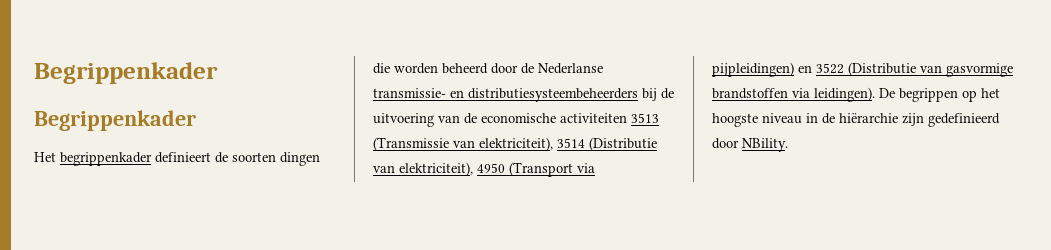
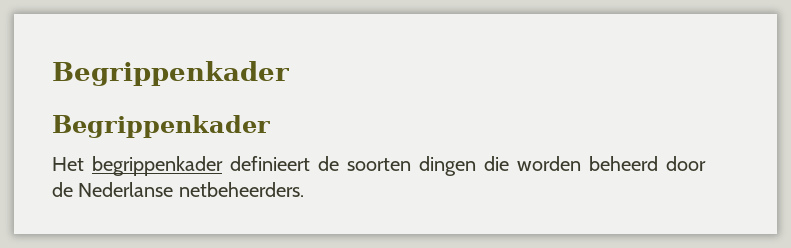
- Het begrippenkader definieert de soorten dingen die worden beheerd door de Nederlanse transmissie- en distributiesysteembeheerders bij de uitvoering van de economische activiteiten 3513 (Transmissie van elektriciteit), 3514 (Distributie van elektriciteit), 4950 (Transport via pijpleidingen) en 3522 (Distributie van gasvormige brandstoffen via leidingen). De begrippen op het hoogste niveau in de hiërarchie zijn gedefinieerd door NBility.
+ Het begrippenkader definieert de soorten dingen die worden beheerd door de Nederlanse netbeheerders.

